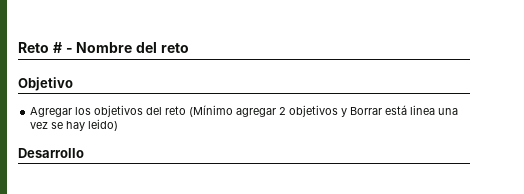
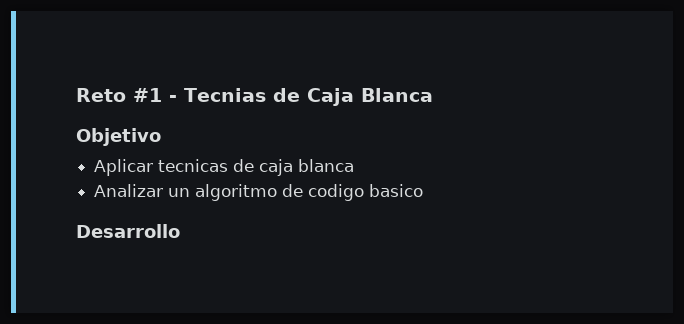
- Reto # - Nombre del reto
+ Reto #1 - Tecnias de Caja Blanca
  Objetivo
- Agregar los objetivos del reto (Mínimo agregar 2 objetivos y Borrar está linea una vez se hay leido)
+ Aplicar tecnicas de caja blanca
+ Analizar un algoritmo de codigo basico

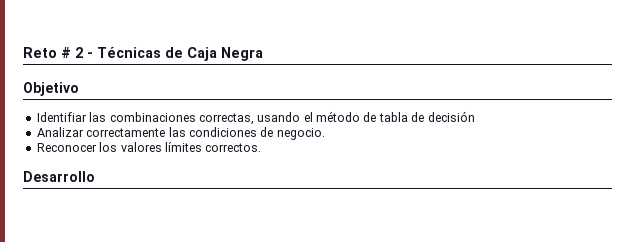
- Reto #1 - Tecnias de Caja Blanca
+ Reto # 2 - Técnicas de Caja Negra
- Aplicar tecnicas de caja blanca
- Analizar un algoritmo de codigo basico
+ Identifiar las combinaciones correctas, usando el método de tabla de decisión
+ Analizar correctamente las condiciones de negocio.
+ Reconocer los valores límites correctos.

